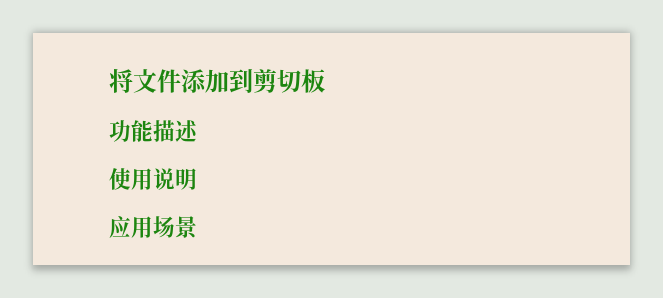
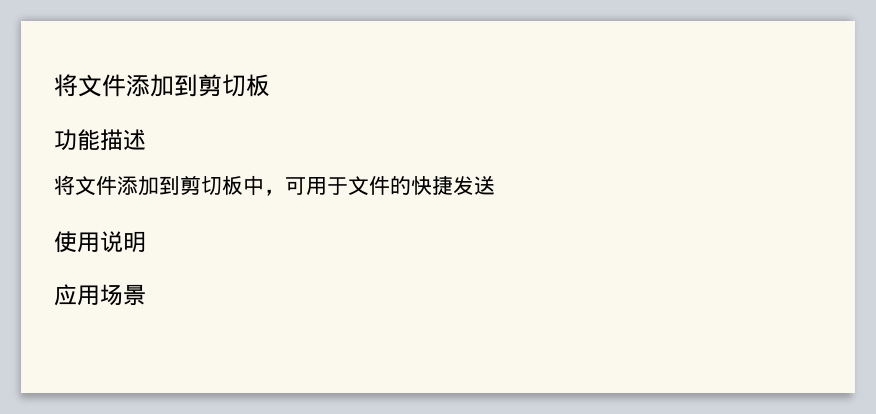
+ 将文件添加到剪切板中，可用于文件的快捷发送

